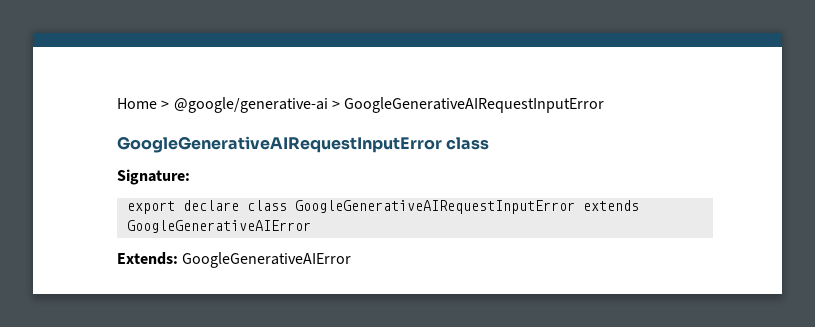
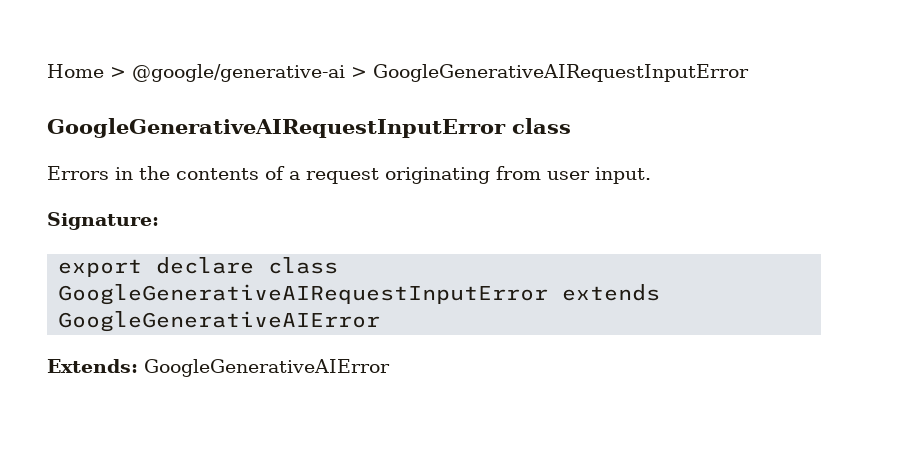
+ Errors in the contents of a request originating from user input.

